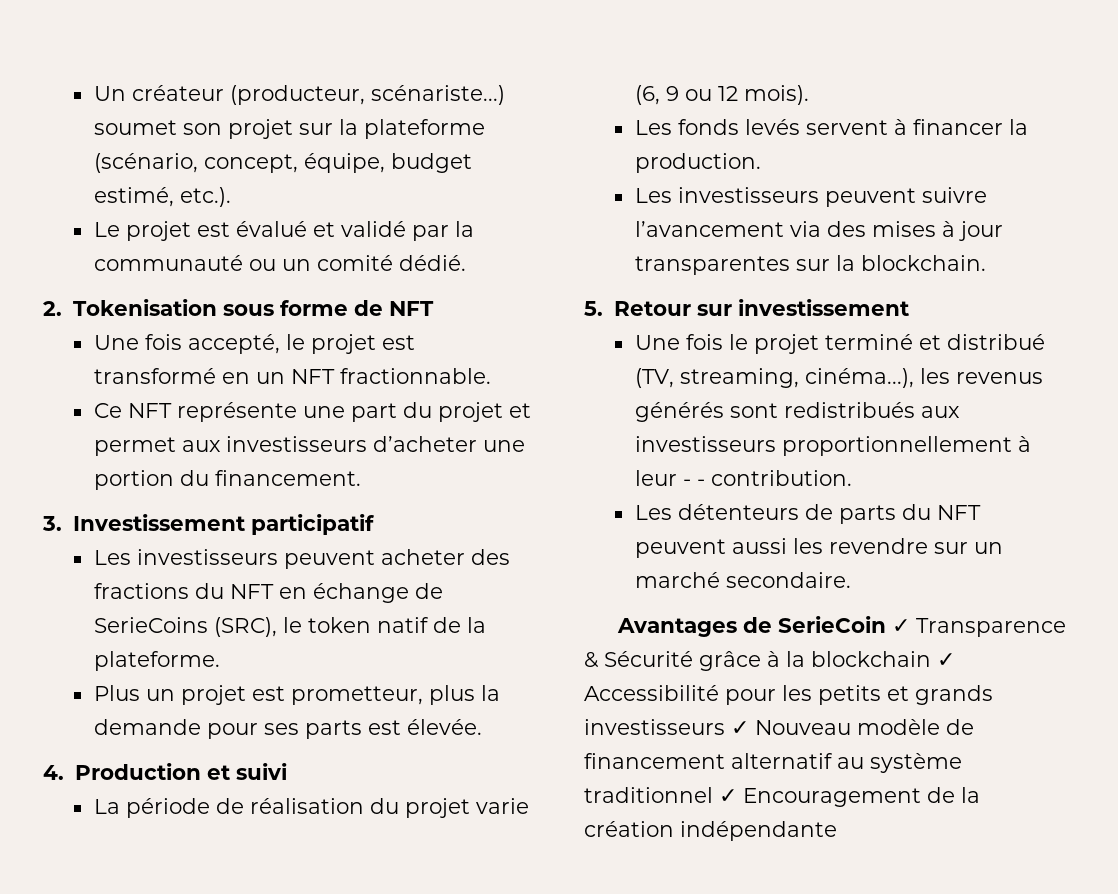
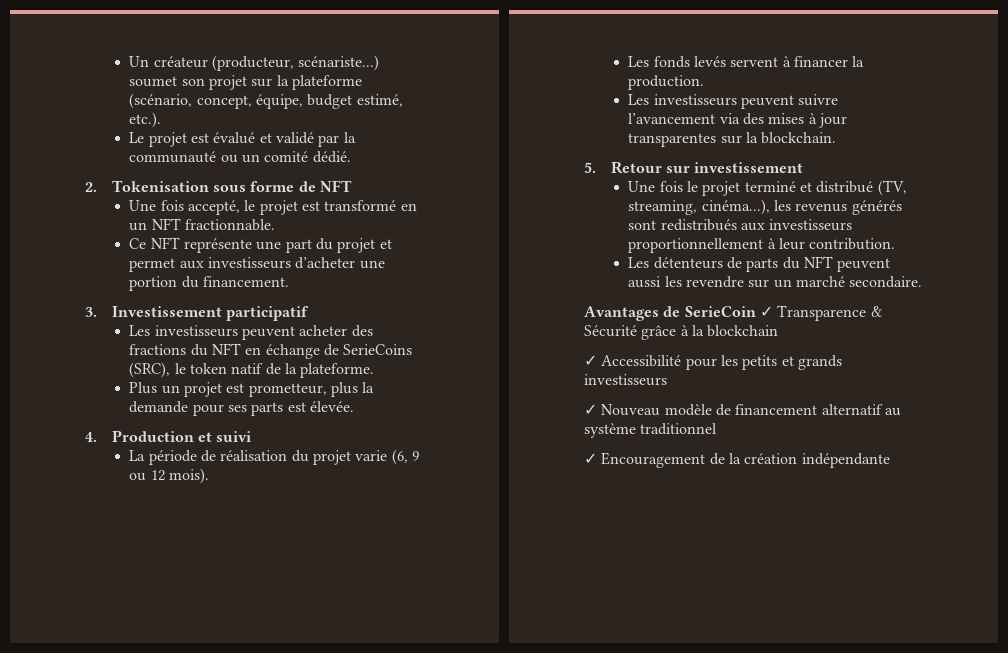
- Une fois le projet terminé et distribué (TV, streaming, cinéma...), les revenus générés sont redistribués aux investisseurs proportionnellement à leur - - contribution.
+ Une fois le projet terminé et distribué (TV, streaming, cinéma...), les revenus générés sont redistribués aux investisseurs proportionnellement à leur contribution.
- Avantages de SerieCoin ✓ Transparence & Sécurité grâce à la blockchain ✓ Accessibilité pour les petits et grands investisseurs ✓ Nouveau modèle de financement alternatif au système traditionnel ✓ Encouragement de la création indépendante
+ Avantages de SerieCoin ✓ Transparence & Sécurité grâce à la blockchain
+ ✓ Accessibilité pour les petits et grands investisseurs
+ ✓ Nouveau modèle de financement alternatif au système traditionnel
+ ✓ Encouragement de la création indépendante

